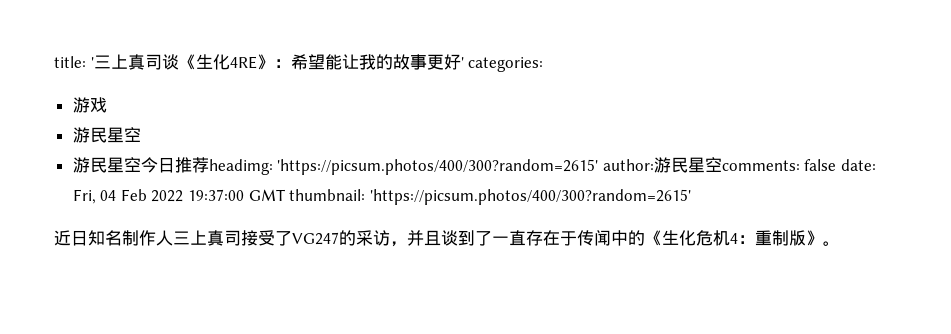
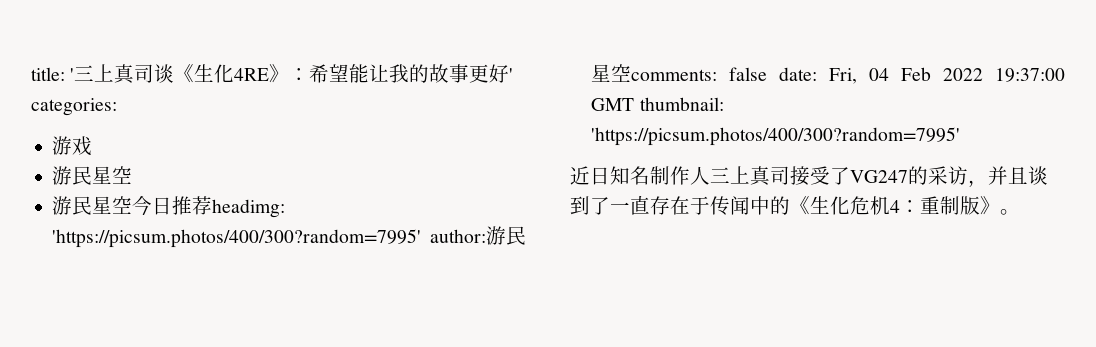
- 游民星空今日推荐headimg: 'https://picsum.photos/400/300?random=2615' author:游民星空comments: false date: Fri, 04 Feb 2022 19:37:00 GMT thumbnail: 'https://picsum.photos/400/300?random=2615'
+ 游民星空今日推荐headimg: 'https://picsum.photos/400/300?random=7995' author:游民星空comments: false date: Fri, 04 Feb 2022 19:37:00 GMT thumbnail: 'https://picsum.photos/400/300?random=7995'

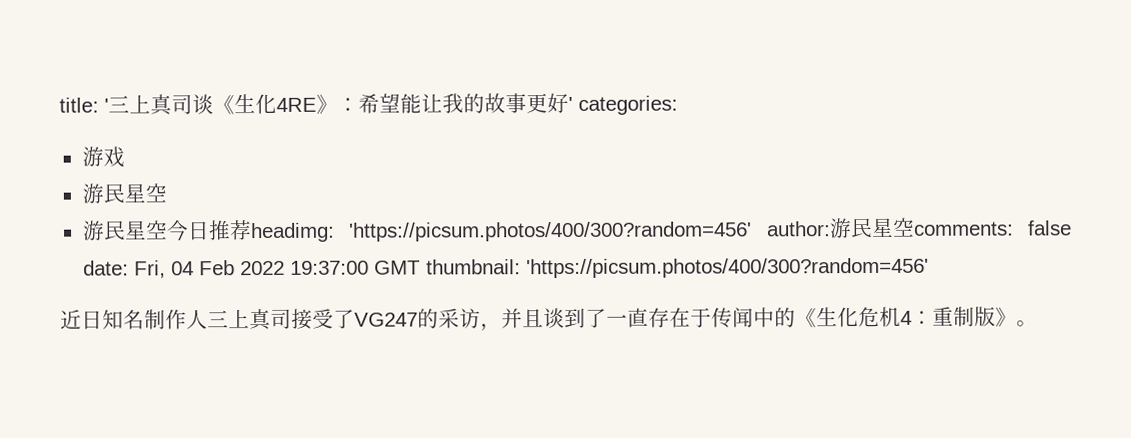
- 游民星空今日推荐headimg: 'https://picsum.photos/400/300?random=7995' author:游民星空comments: false date: Fri, 04 Feb 2022 19:37:00 GMT thumbnail: 'https://picsum.photos/400/300?random=7995'
+ 游民星空今日推荐headimg: 'https://picsum.photos/400/300?random=456' author:游民星空comments: false date: Fri, 04 Feb 2022 19:37:00 GMT thumbnail: 'https://picsum.photos/400/300?random=456'

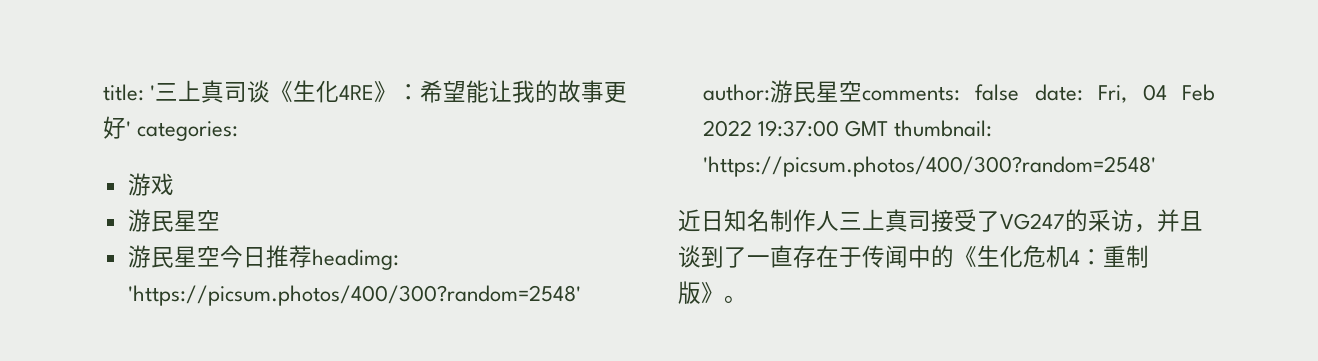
- 游民星空今日推荐headimg: 'https://picsum.photos/400/300?random=456' author:游民星空comments: false date: Fri, 04 Feb 2022 19:37:00 GMT thumbnail: 'https://picsum.photos/400/300?random=456'
+ 游民星空今日推荐headimg: 'https://picsum.photos/400/300?random=2548' author:游民星空comments: false date: Fri, 04 Feb 2022 19:37:00 GMT thumbnail: 'https://picsum.photos/400/300?random=2548'

